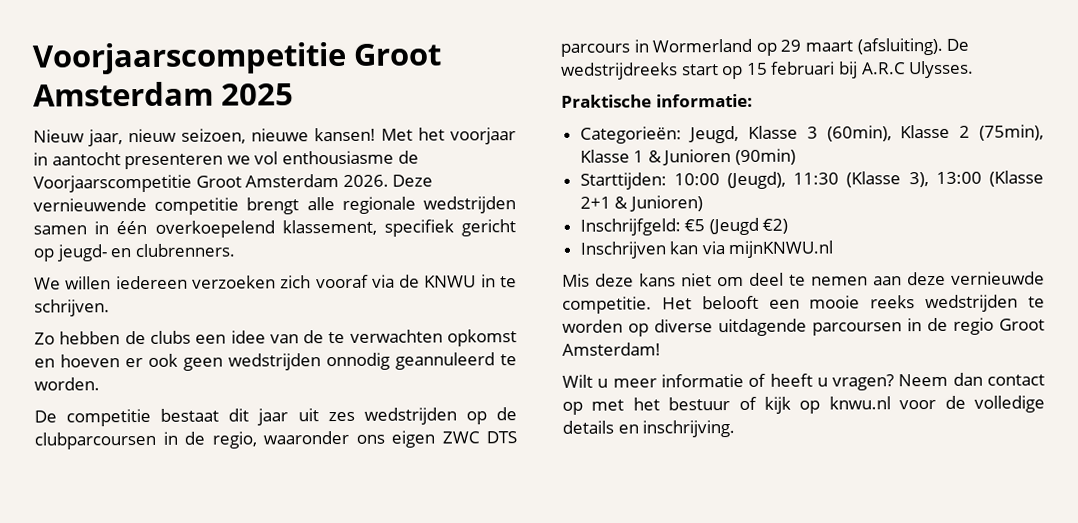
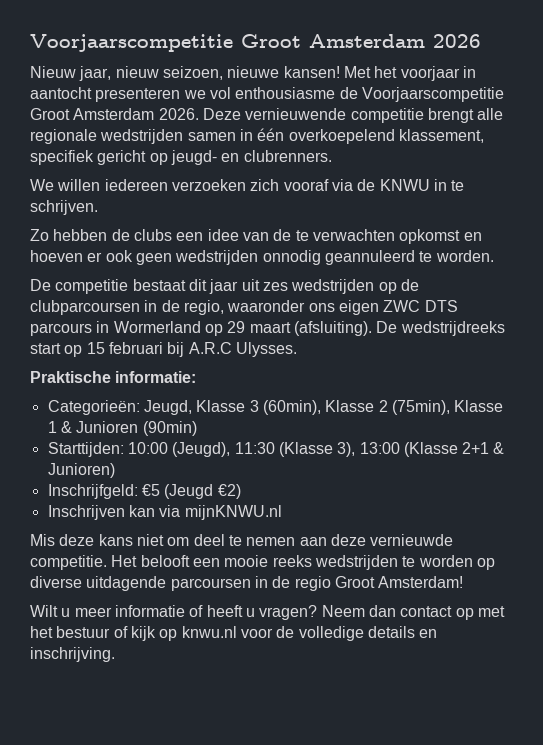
- Voorjaarscompetitie Groot Amsterdam 2025
+ Voorjaarscompetitie Groot Amsterdam 2026

